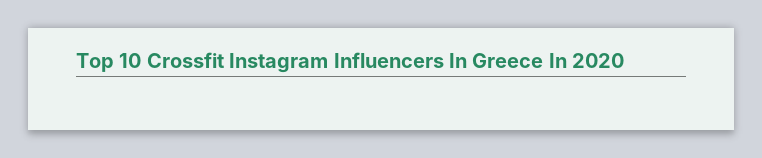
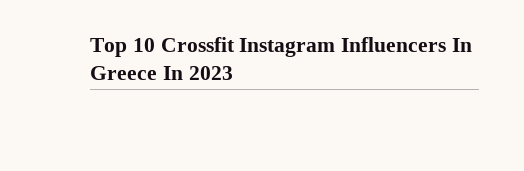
- Top 10 Crossfit Instagram Influencers In Greece In 2020
+ Top 10 Crossfit Instagram Influencers In Greece In 2023

